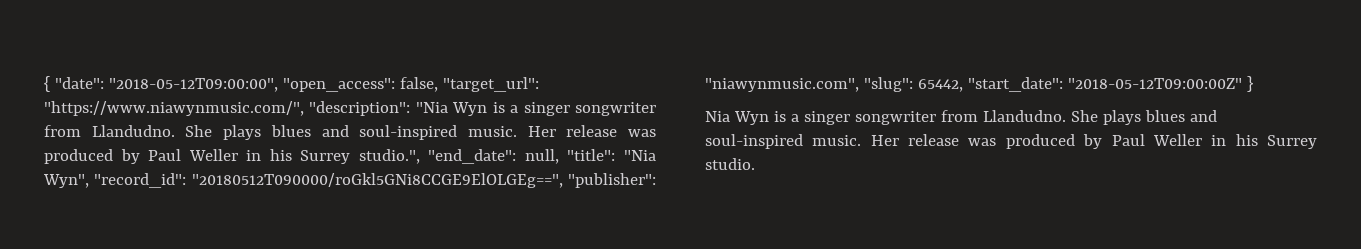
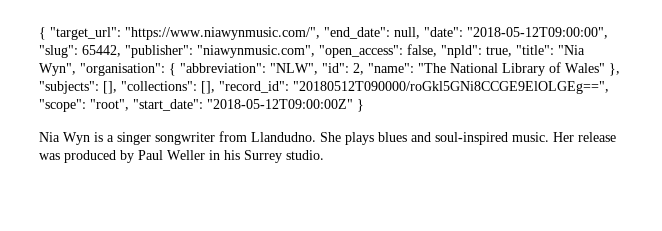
- { "date": "2018-05-12T09:00:00", "open_access": false, "target_url": "https://www.niawynmusic.com/", "description": "Nia Wyn is a singer songwriter from Llandudno. She plays blues and soul-inspired music. Her release was produced by Paul Weller in his Surrey studio.", "end_date": null, "title": "Nia Wyn", "record_id": "20180512T090000/roGkl5GNi8CCGE9ElOLGEg==", "publisher": "niawynmusic.com", "slug": 65442, "start_date": "2018-05-12T09:00:00Z" }
+ { "target_url": "https://www.niawynmusic.com/", "end_date": null, "date": "2018-05-12T09:00:00", "slug": 65442, "publisher": "niawynmusic.com", "open_access": false, "npld": true, "title": "Nia Wyn", "organisation": { "abbreviation": "NLW", "id": 2, "name": "The National Library of Wales" }, "subjects": [], "collections": [], "record_id": "20180512T090000/roGkl5GNi8CCGE9ElOLGEg==", "scope": "root", "start_date": "2018-05-12T09:00:00Z" }

